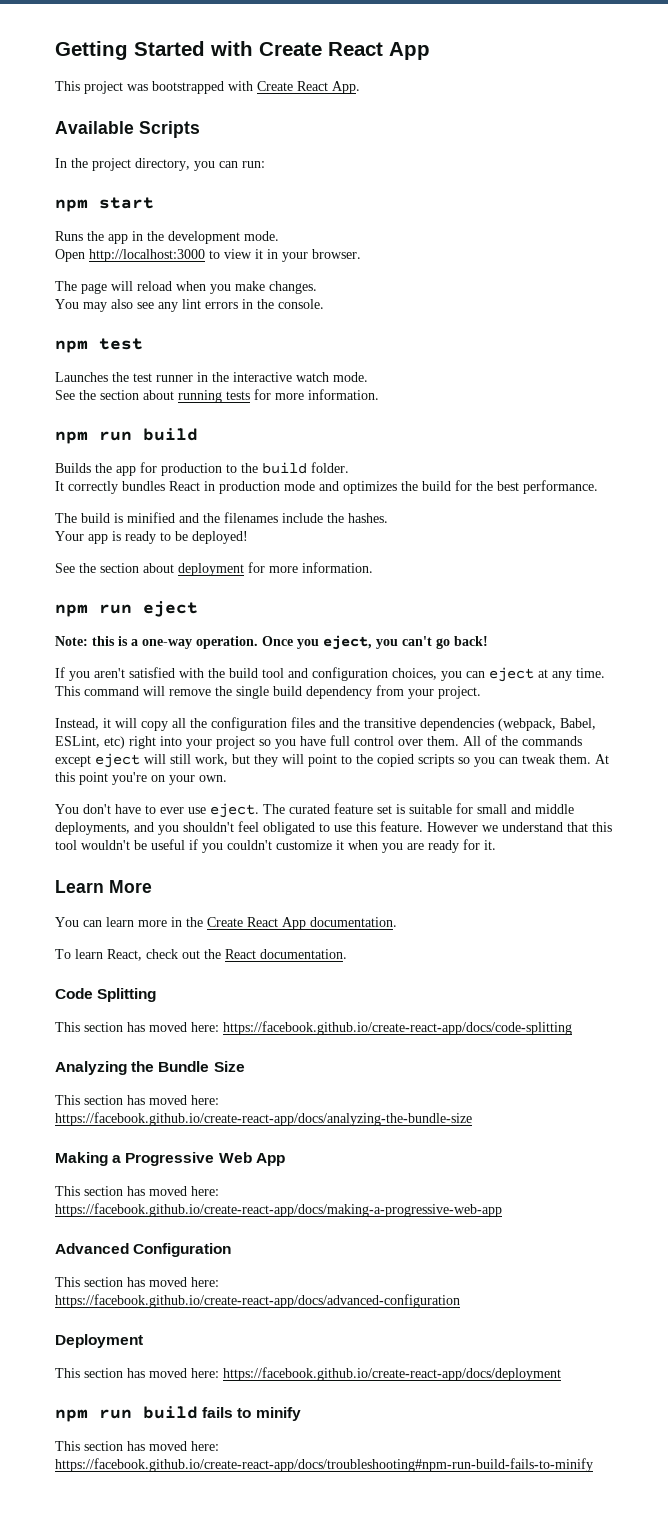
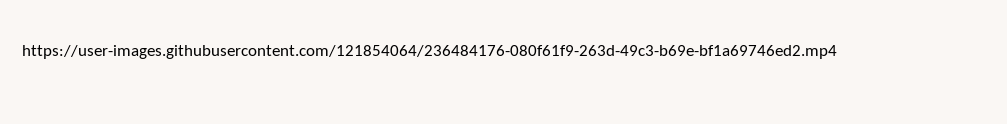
- Getting Started with Create React App
- This project was bootstrapped with Create React App.
- Available Scripts
- In the project directory, you can run:
- npm start
- Runs the app in the development mode.
- Open http://localhost:3000 to view it in your browser.
- The page will reload when you make changes.
- You may also see any lint errors in the console.
- npm test
- Launches the test runner in the interactive watch mode.
- See the section about running tests for more information.
- npm run build
- Builds the app for production to the build folder.
- It correctly bundles React in production mode and optimizes the build for the best performance.
- The build is minified and the filenames include the hashes.
- Your app is ready to be deployed!
- See the section about deployment for more information.
- npm run eject
- Note: this is a one-way operation. Once you eject, you can't go back!
- If you aren't satisfied with the build tool and configuration choices, you can eject at any time. This command will remove the single build dependency from your project.
- Instead, it will copy all the configuration files and the transitive dependencies (webpack, Babel, ESLint, etc) right into your project so you have full control over them. All of the commands except eject will still work, but they will point to the copied scripts so you can tweak them. At this point you're on your own.
- You don't have to ever use eject. The curated feature set is suitable for small and middle deployments, and you shouldn't feel obligated to use this feature. However we understand that this tool wouldn't be useful if you couldn't customize it when you are ready for it.
- Learn More
- You can learn more in the Create React App documentation.
- To learn React, check out the React documentation.
- Code Splitting
- This section has moved here: https://facebook.github.io/create-react-app/docs/code-splitting
- Analyzing the Bundle Size
- This section has moved here: https://facebook.github.io/create-react-app/docs/analyzing-the-bundle-size
- Making a Progressive Web App
- This section has moved here: https://facebook.github.io/create-react-app/docs/making-a-progressive-web-app
- Advanced Configuration
- This section has moved here: https://facebook.github.io/create-react-app/docs/advanced-configuration
- Deployment
- This section has moved here: https://facebook.github.io/create-react-app/docs/deployment
- npm run build fails to minify
- This section has moved here: https://facebook.github.io/create-react-app/docs/troubleshooting#npm-run-build-fails-to-minify
+ https://user-images.githubusercontent.com/121854064/236484176-080f61f9-263d-49c3-b69e-bf1a69746ed2.mp4

